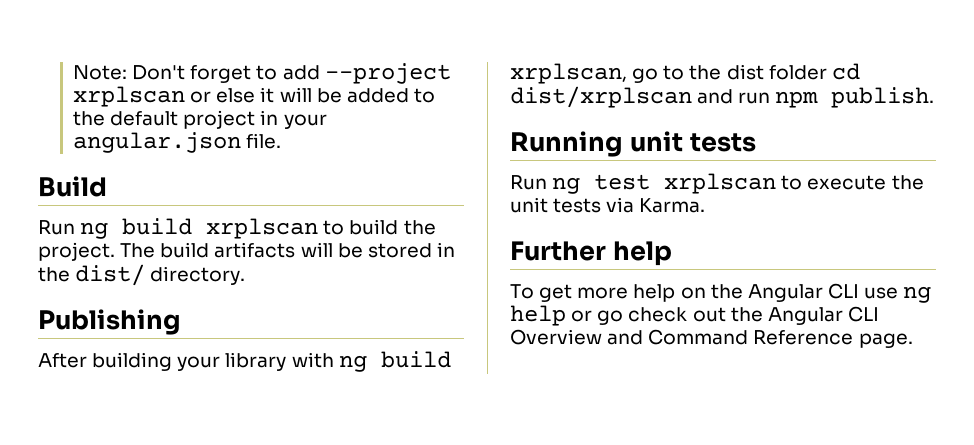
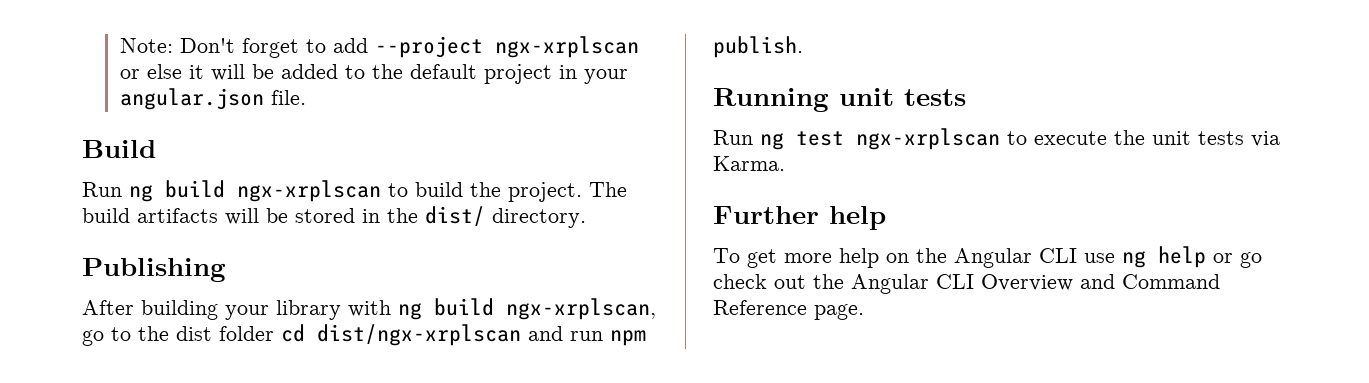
- Note: Don't forget to add --project xrplscan or else it will be added to the default project in your angular.json file.
+ Note: Don't forget to add --project ngx-xrplscan or else it will be added to the default project in your angular.json file.
- Run ng build xrplscan to build the project.
+ Run ng build ngx-xrplscan to build the project.
- After building your library with ng build xrplscan, go to the dist folder cd dist/xrplscan and run npm publish.
+ After building your library with ng build ngx-xrplscan, go to the dist folder cd dist/ngx-xrplscan and run npm publish.
- Run ng test xrplscan to execute the unit tests via Karma.
+ Run ng test ngx-xrplscan to execute the unit tests via Karma.

